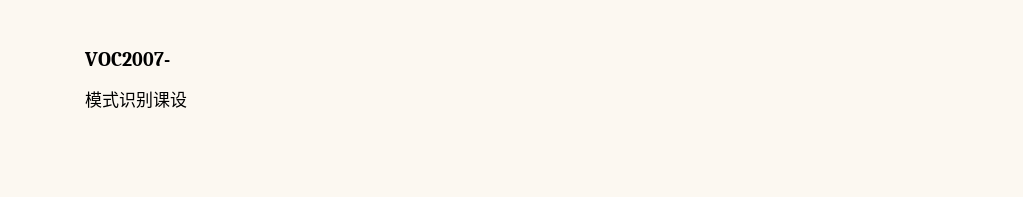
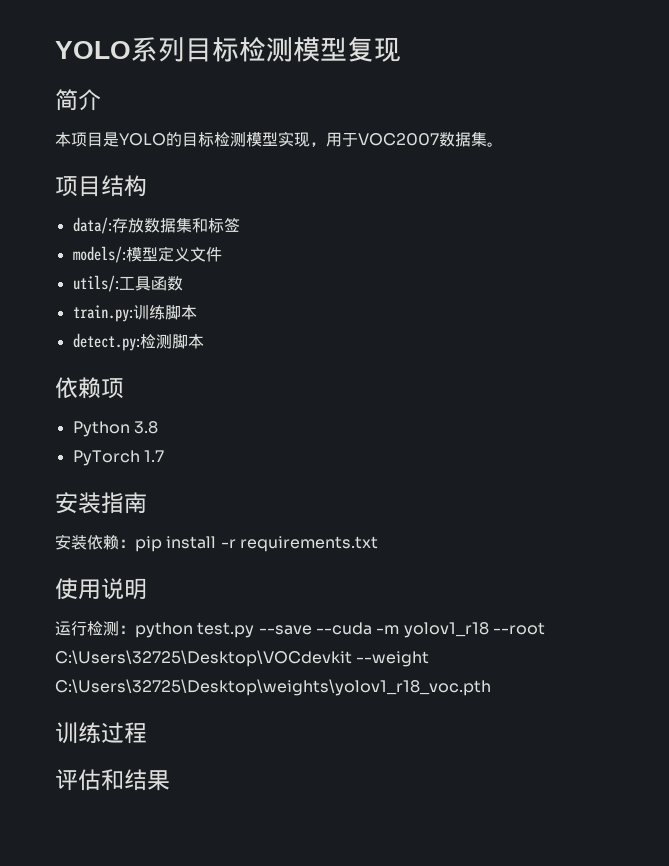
- VOC2007-
- 模式识别课设
+ YOLO系列目标检测模型复现
+ 简介
+ 本项目是YOLO的目标检测模型实现，用于VOC2007数据集。
+ 项目结构
+ data/:存放数据集和标签
+ models/:模型定义文件
+ utils/:工具函数
+ train.py:训练脚本
+ detect.py:检测脚本
+ 依赖项
+ Python 3.8
+ PyTorch 1.7
+ 安装指南
+ 安装依赖：pip install -r requirements.txt
+ 使用说明
+ 运行检测：python test.py --save --cuda -m yolov1_r18 --root C:\Users\32725\Desktop\VOCdevkit --weight C:\Users\32725\Desktop\weights\yolov1_r18_voc.pth
+ 训练过程
+ 评估和结果

